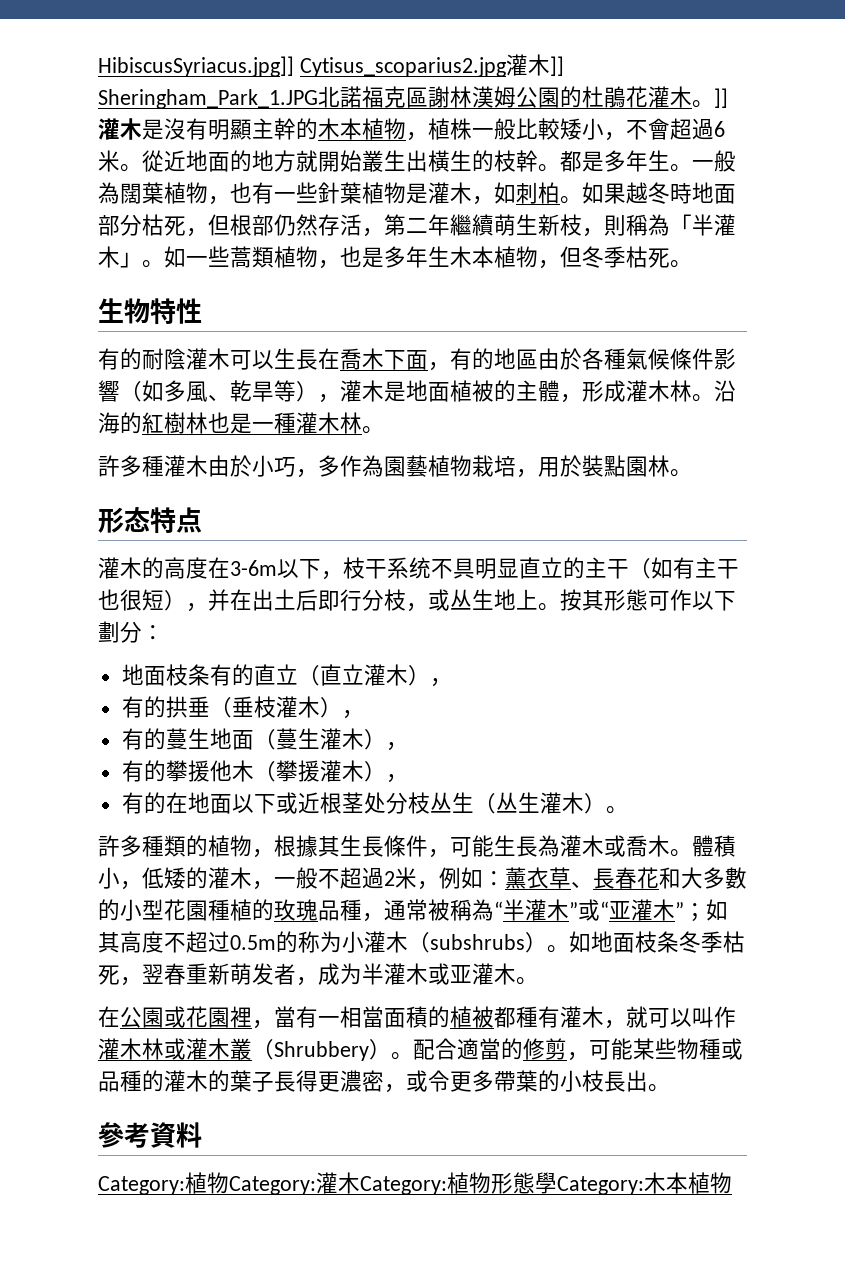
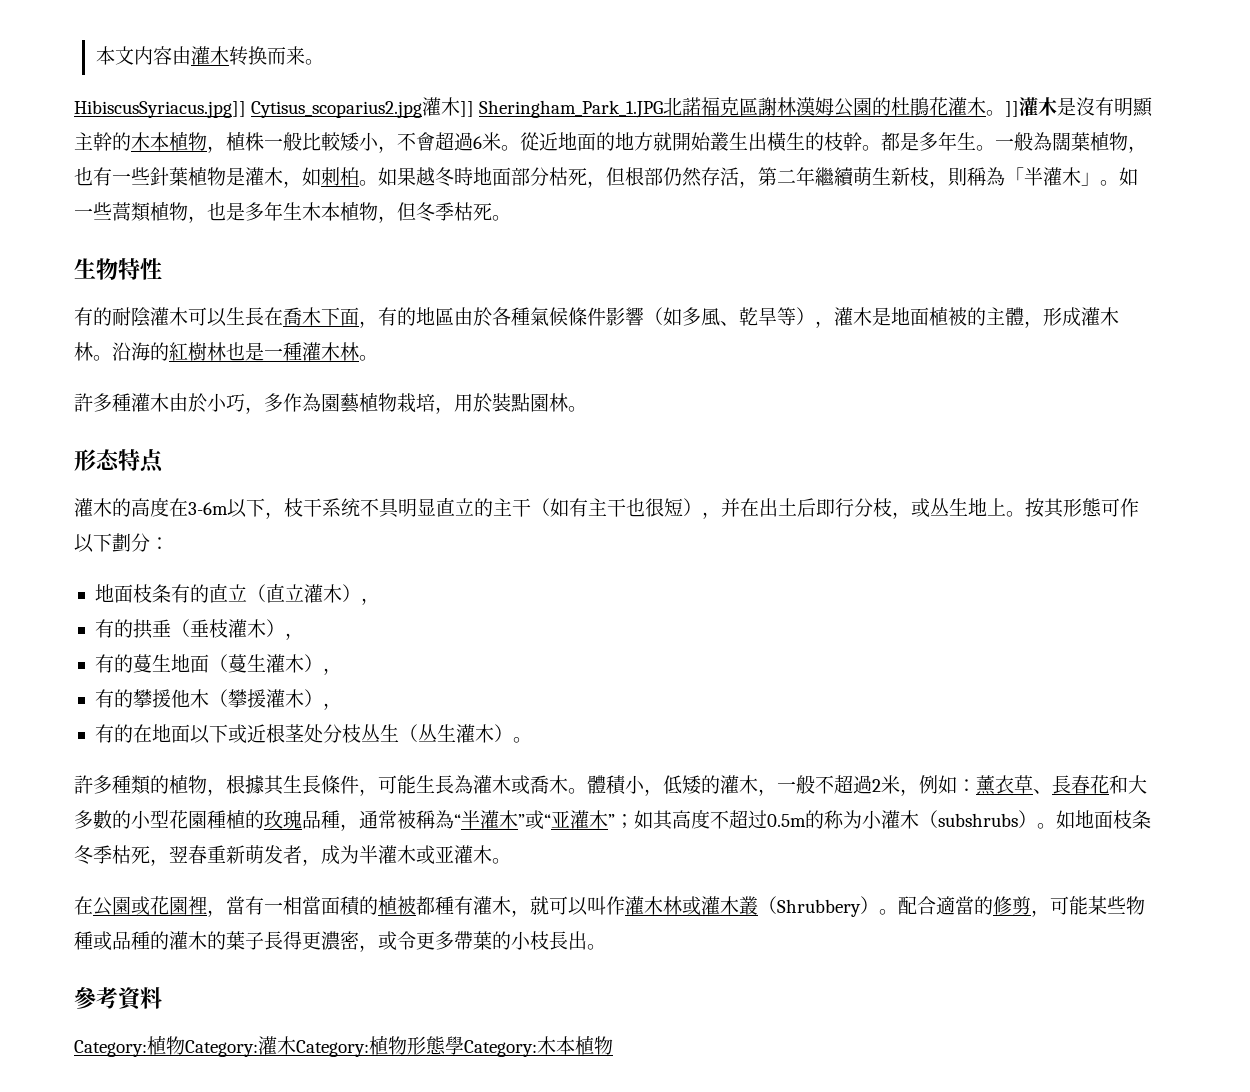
+ 本文内容由灌木转换而来。

